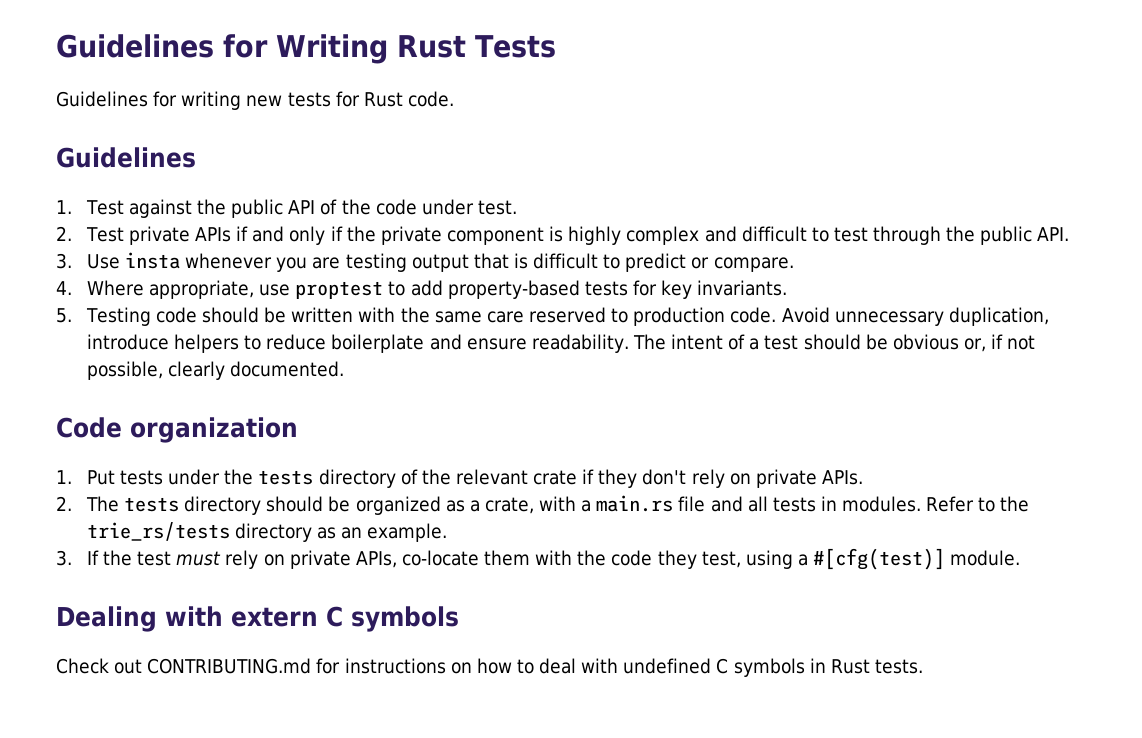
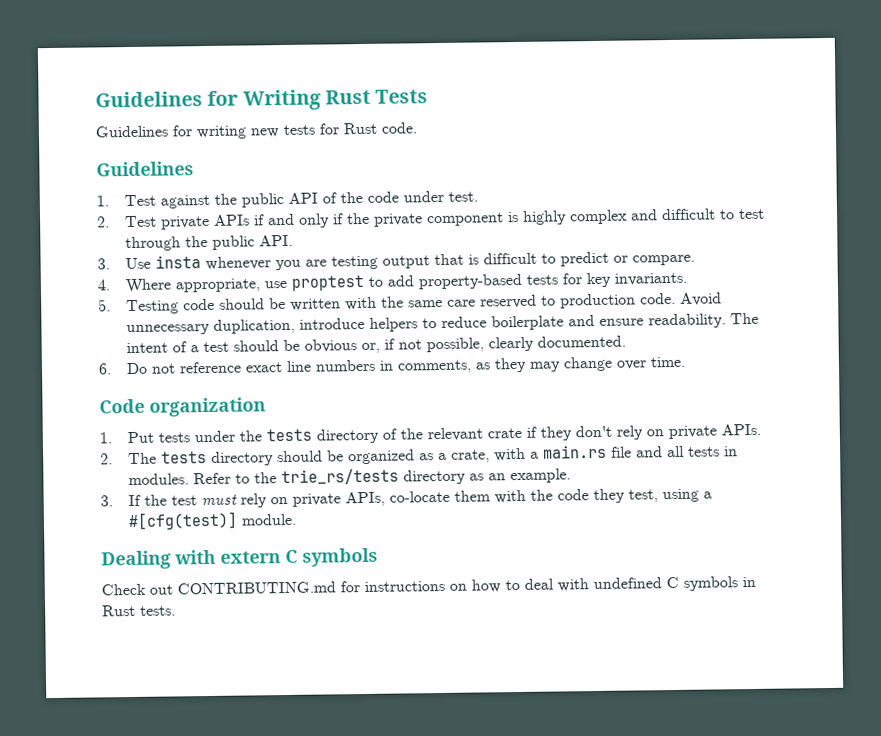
+ 6. Do not reference exact line numbers in comments, as they may change over time.

